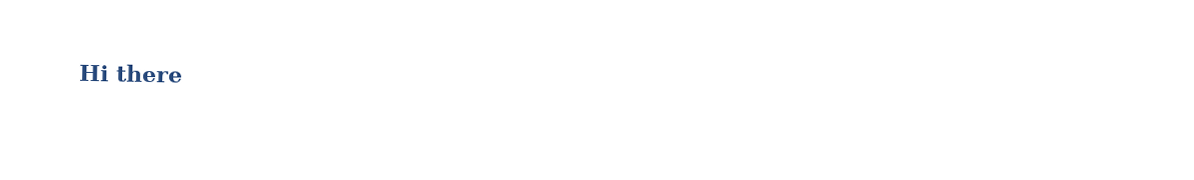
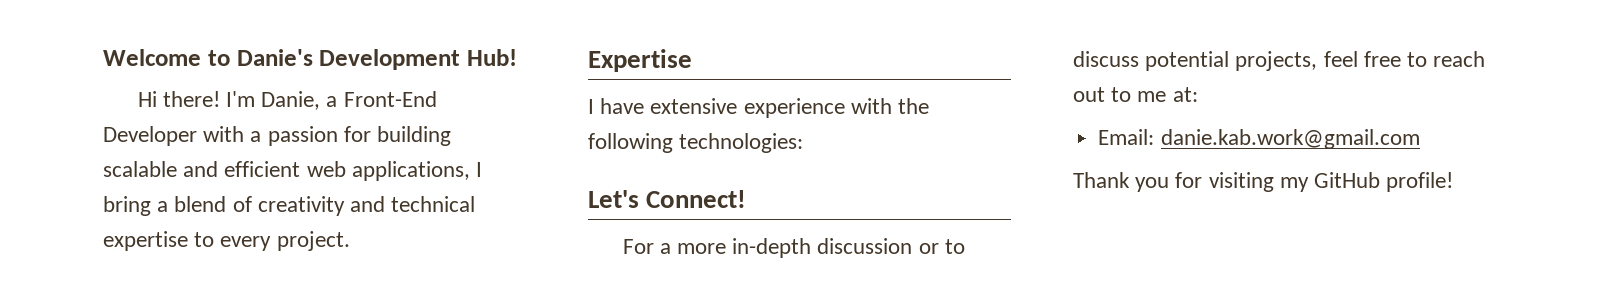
- Hi there
+ Welcome to Danie's Development Hub!
+ Hi there! I'm Danie, a Front-End Developer with a passion for building scalable and efficient web applications, I bring a blend of creativity and technical expertise to every project.
+ Expertise
+ I have extensive experience with the following technologies:
+ Let's Connect!
+ For a more in-depth discussion or to discuss potential projects, feel free to reach out to me at:
+ Email: danie.kab.work@gmail.com
+ Thank you for visiting my GitHub profile!

